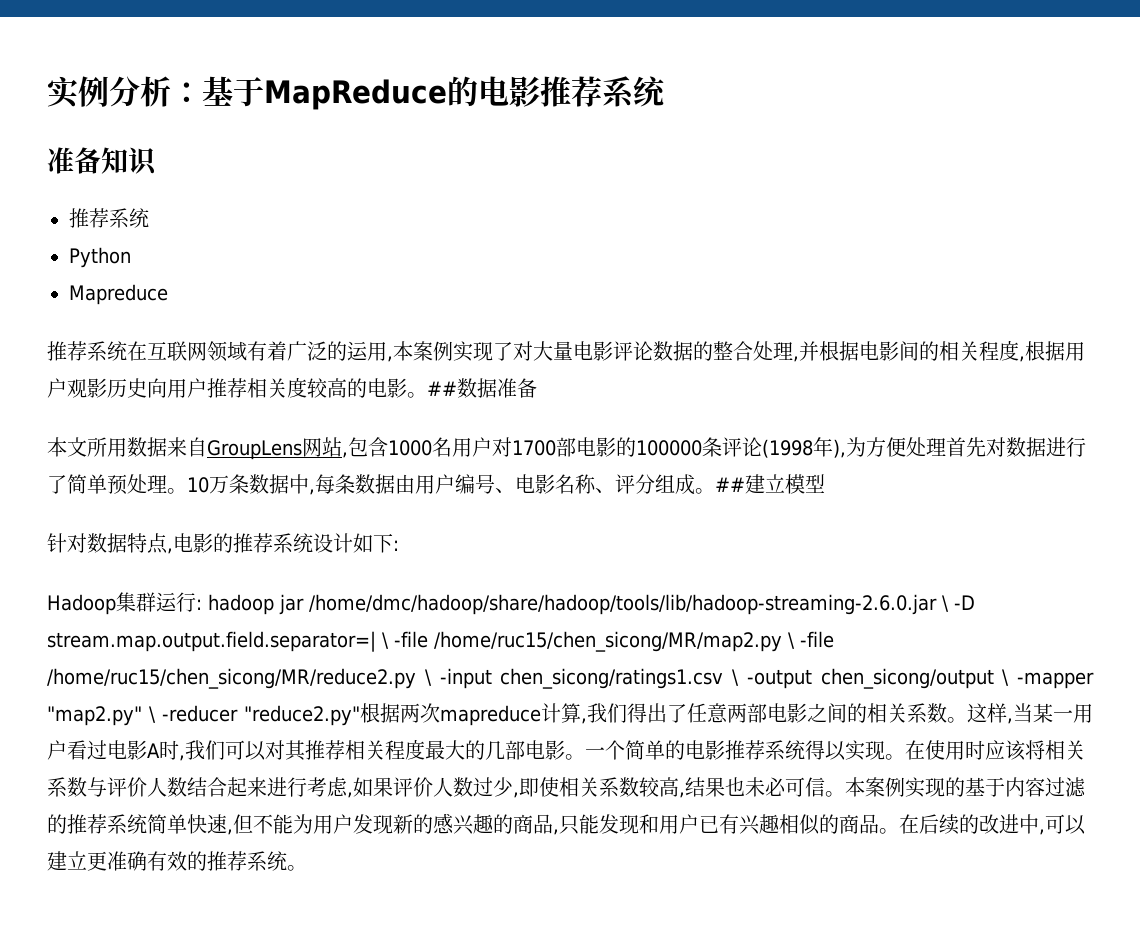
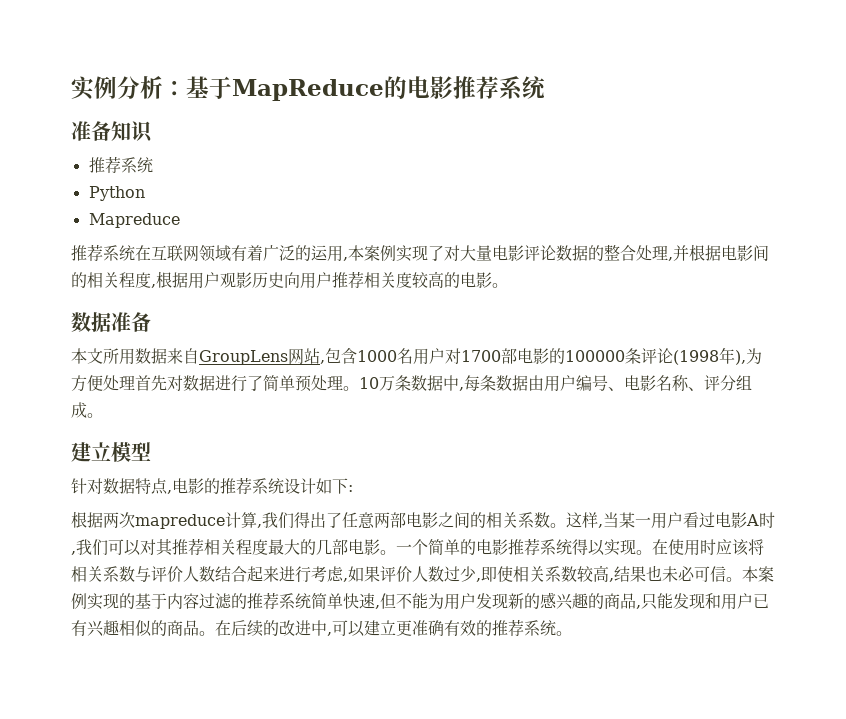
- 推荐系统在互联网领域有着广泛的运用,本案例实现了对大量电影评论数据的整合处理,并根据电影间的相关程度,根据用户观影历史向用户推荐相关度较高的电影。##数据准备
+ 推荐系统在互联网领域有着广泛的运用,本案例实现了对大量电影评论数据的整合处理,并根据电影间的相关程度,根据用户观影历史向用户推荐相关度较高的电影。
+ 数据准备
- 10万条数据中,每条数据由用户编号、电影名称、评分组成。##建立模型
+ 10万条数据中,每条数据由用户编号、电影名称、评分组成。
+ 建立模型
- Hadoop集群运行: hadoop jar /home/dmc/hadoop/share/hadoop/tools/lib/hadoop-streaming-2.6.0.jar \ -D stream.map.output.field.separator=| \ -file /home/ruc15/chen_sicong/MR/map2.py \ -file /home/ruc15/chen_sicong/MR/reduce2.py \ -input chen_sicong/ratings1.csv \ -output chen_sicong/output \ -mapper "map2.py" \ -reducer "reduce2.py"根据两次mapreduce计算,我们得出了任意两部电影之间的相关系数。
+ 根据两次mapreduce计算,我们得出了任意两部电影之间的相关系数。

